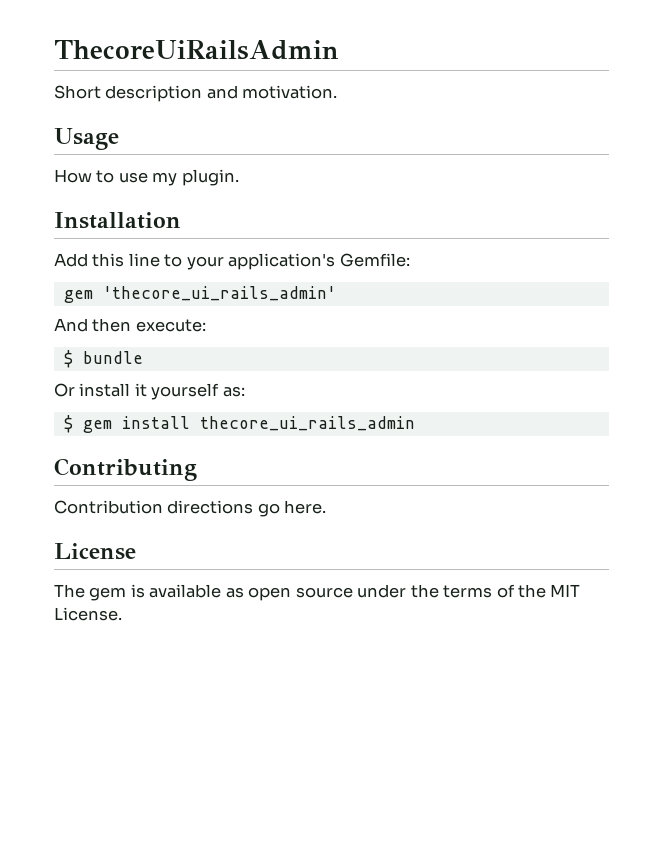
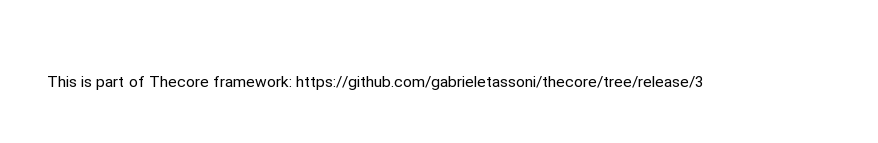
- ThecoreUiRailsAdmin
- Short description and motivation.
- Usage
- How to use my plugin.
- Installation
- Add this line to your application's Gemfile:
- gem 'thecore_ui_rails_admin'
- And then execute:
- $ bundle
- Or install it yourself as:
- $ gem install thecore_ui_rails_admin
- Contributing
- Contribution directions go here.
- License
- The gem is available as open source under the terms of the MIT License.
+ This is part of Thecore framework: https://github.com/gabrieletassoni/thecore/tree/release/3

